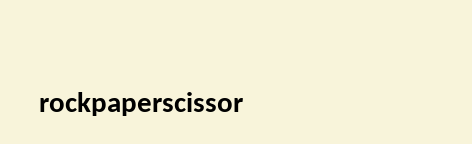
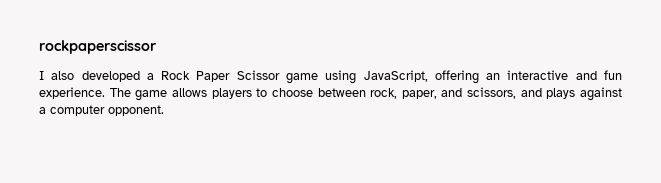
+ I also developed a Rock Paper Scissor game using JavaScript, offering an interactive and fun experience. The game allows players to choose between rock, paper, and scissors, and plays against a computer opponent.

